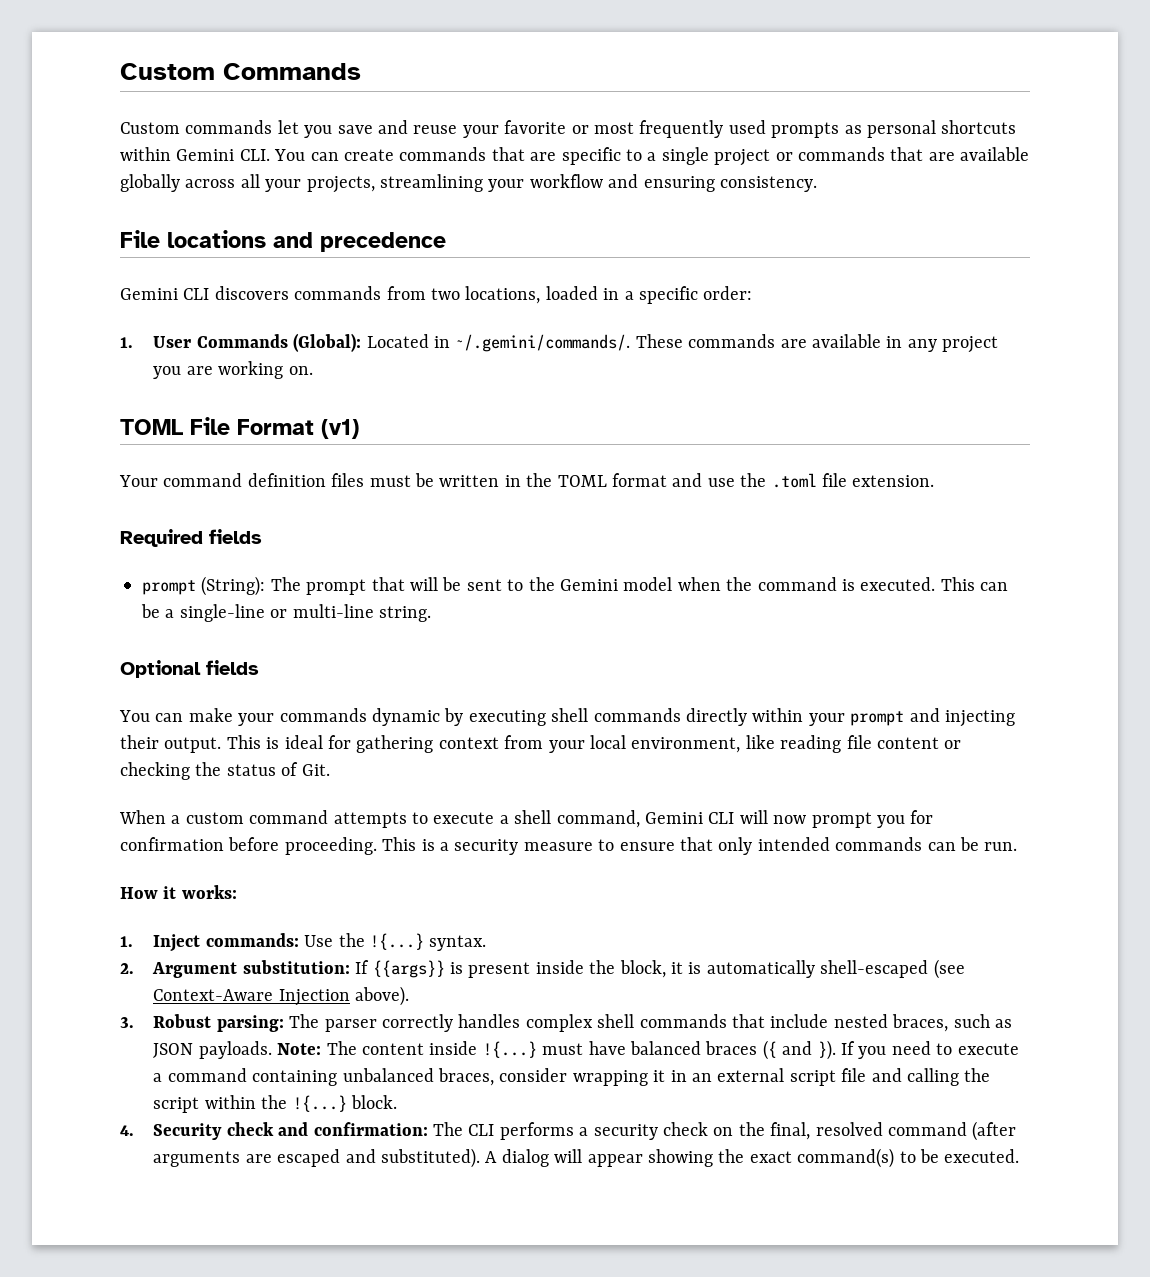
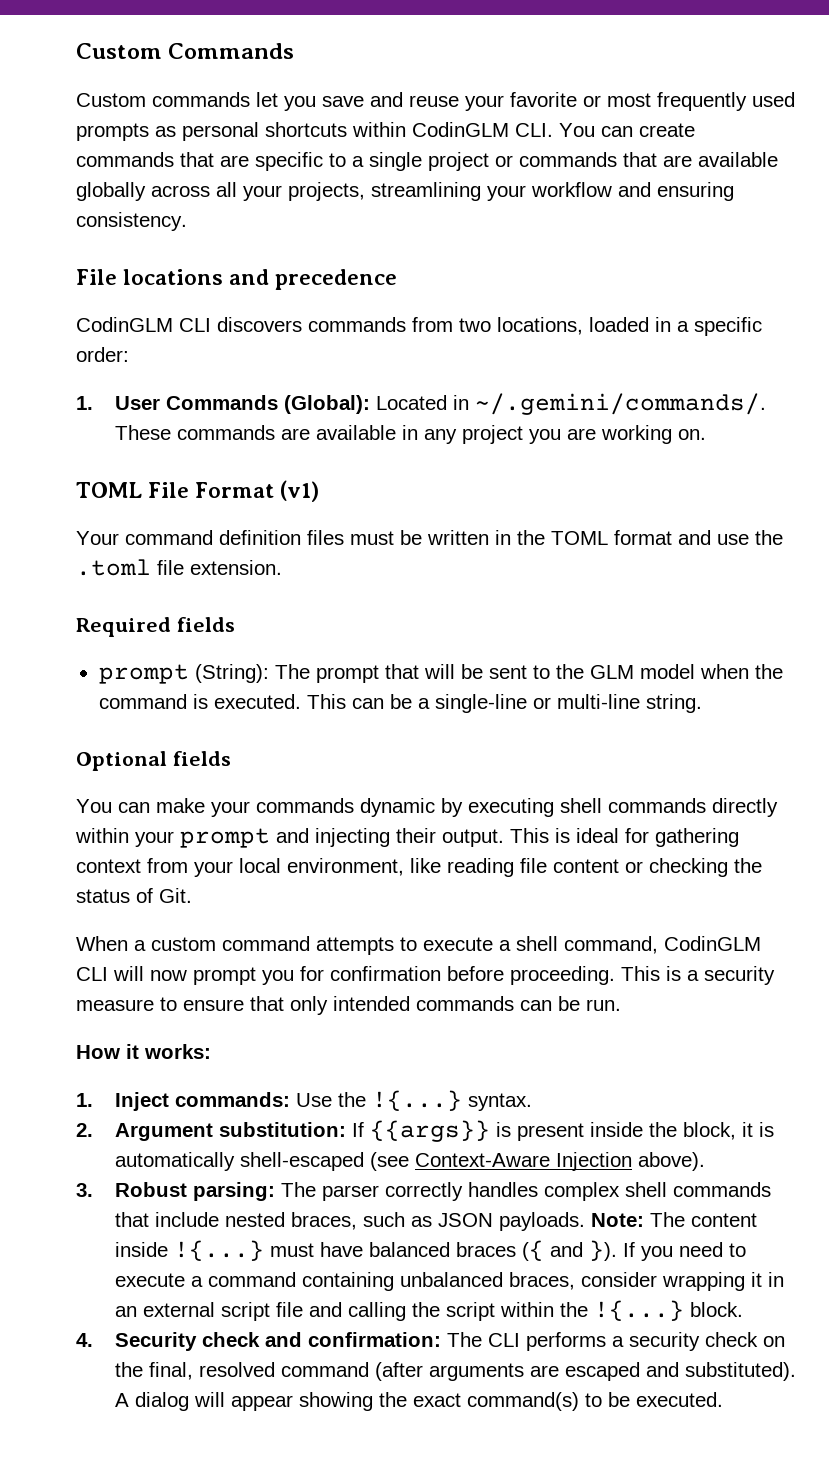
- Custom commands let you save and reuse your favorite or most frequently used prompts as personal shortcuts within Gemini CLI. You can create commands that are specific to a single project or commands that are available globally across all your projects, streamlining your workflow and ensuring consistency.
+ Custom commands let you save and reuse your favorite or most frequently used prompts as personal shortcuts within CodinGLM CLI. You can create commands that are specific to a single project or commands that are available globally across all your projects, streamlining your workflow and ensuring consistency.
- Gemini CLI discovers commands from two locations, loaded in a specific order:
+ CodinGLM CLI discovers commands from two locations, loaded in a specific order:
- prompt (String): The prompt that will be sent to the Gemini model when the command is executed.
+ prompt (String): The prompt that will be sent to the GLM model when the command is executed.
- When a custom command attempts to execute a shell command, Gemini CLI will now prompt you for confirmation before proceeding.
+ When a custom command attempts to execute a shell command, CodinGLM CLI will now prompt you for confirmation before proceeding.

